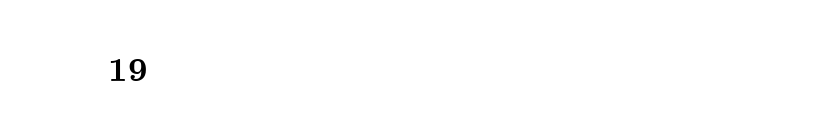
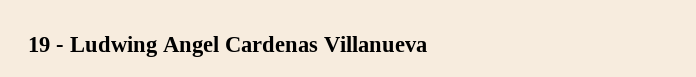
- 19
+ 19 - Ludwing Angel Cardenas Villanueva

